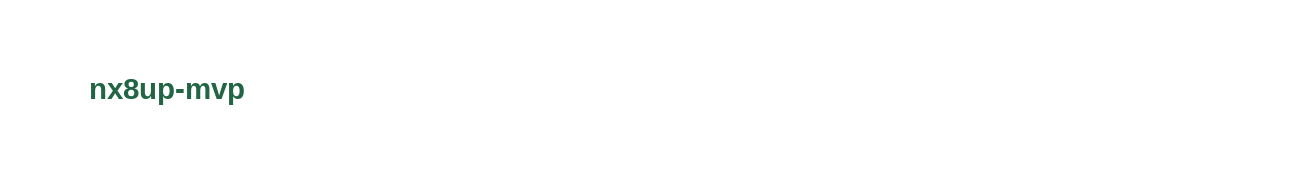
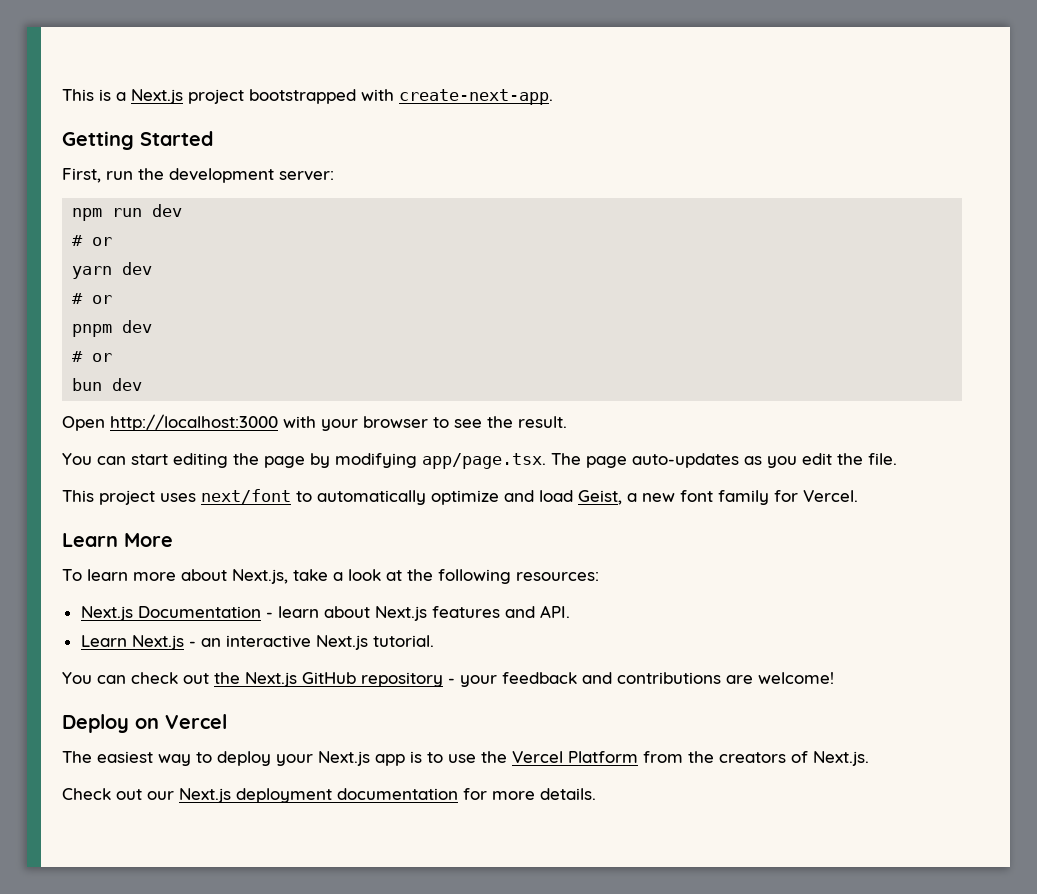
- nx8up-mvp
+ This is a Next.js project bootstrapped with create-next-app.
+ Getting Started
+ First, run the development server:
+ npm run dev
+ # or
+ yarn dev
+ # or
+ pnpm dev
+ # or
+ bun dev
+ Open http://localhost:3000 with your browser to see the result.
+ You can start editing the page by modifying app/page.tsx. The page auto-updates as you edit the file.
+ This project uses next/font to automatically optimize and load Geist, a new font family for Vercel.
+ Learn More
+ To learn more about Next.js, take a look at the following resources:
+ Next.js Documentation - learn about Next.js features and API.
+ Learn Next.js - an interactive Next.js tutorial.
+ You can check out the Next.js GitHub repository - your feedback and contributions are welcome!
+ Deploy on Vercel
+ The easiest way to deploy your Next.js app is to use the Vercel Platform from the creators of Next.js.
+ Check out our Next.js deployment documentation for more details.

